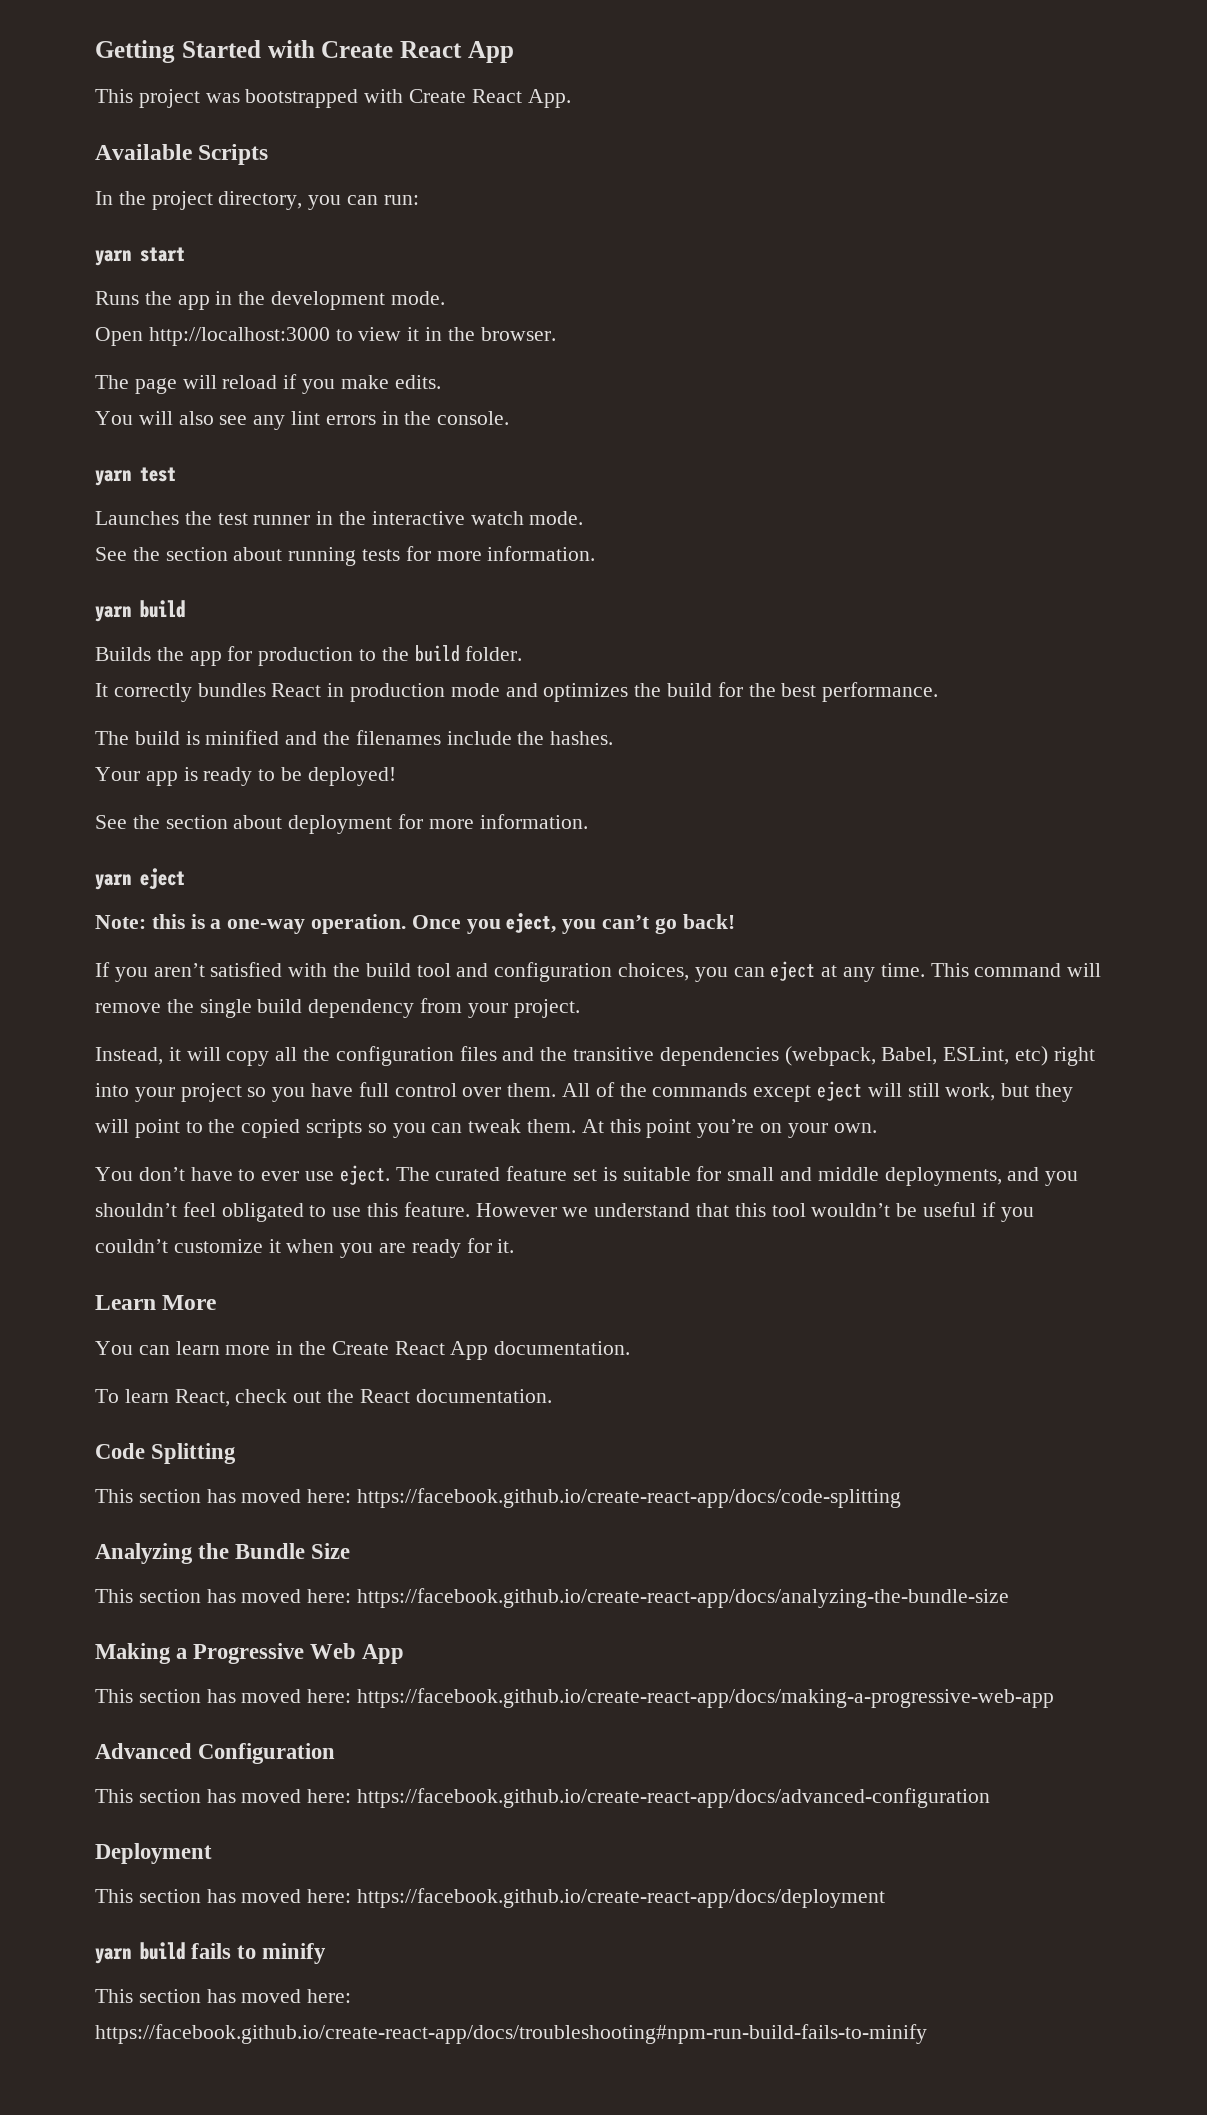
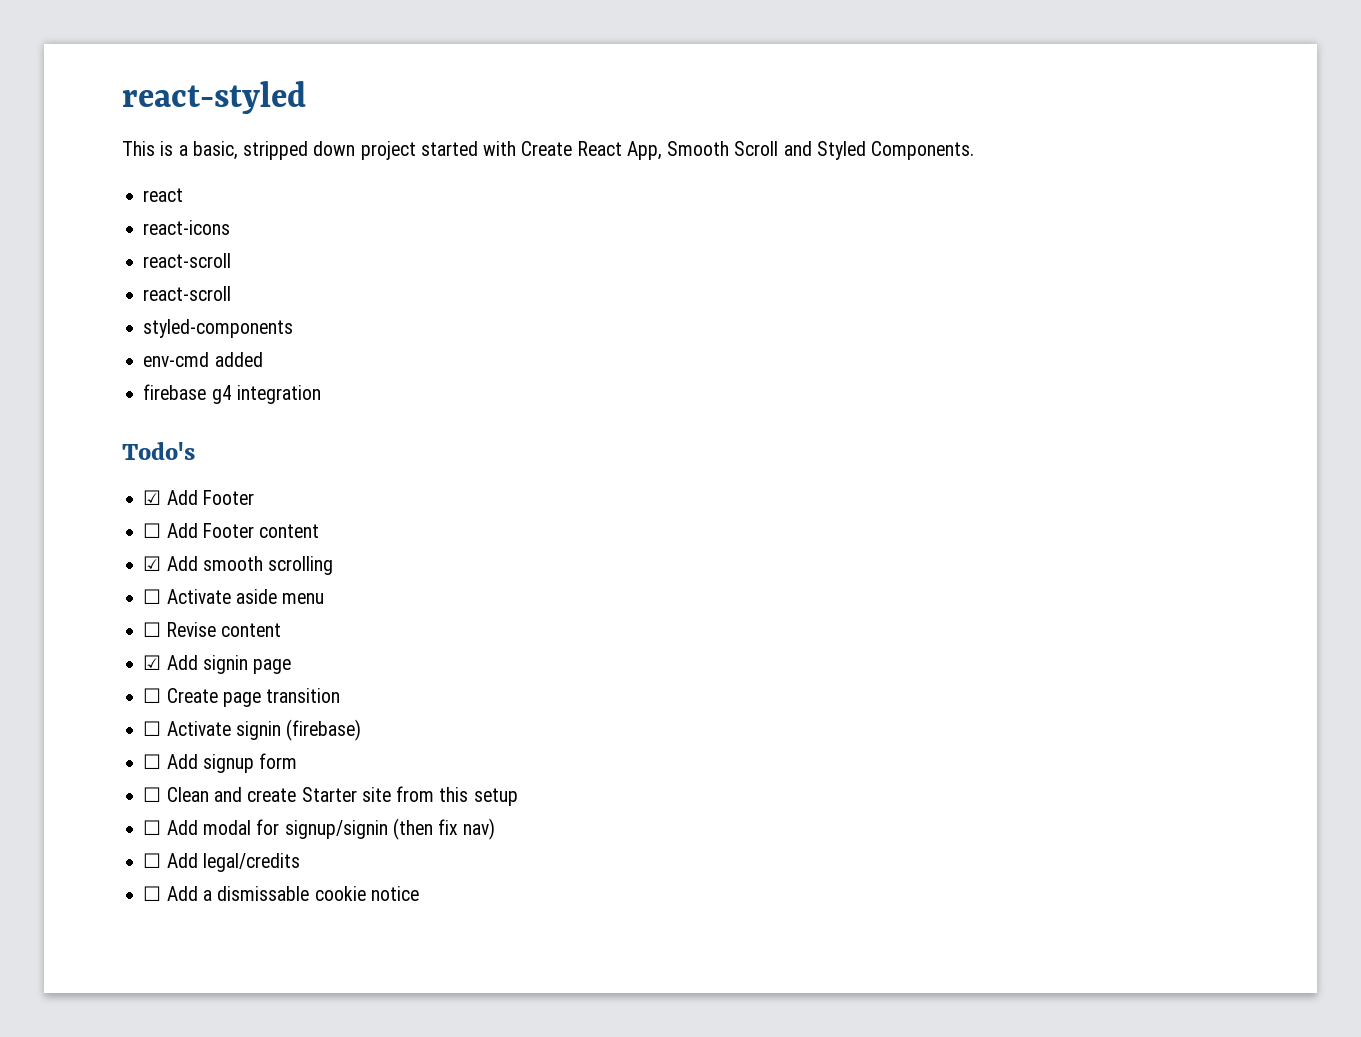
- Getting Started with Create React App
- This project was bootstrapped with Create React App.
- Available Scripts
- In the project directory, you can run:
- yarn start
- Runs the app in the development mode.
- Open http://localhost:3000 to view it in the browser.
- The page will reload if you make edits.
- You will also see any lint errors in the console.
- yarn test
- Launches the test runner in the interactive watch mode.
- See the section about running tests for more information.
- yarn build
- Builds the app for production to the build folder.
- It correctly bundles React in production mode and optimizes the build for the best performance.
- The build is minified and the filenames include the hashes.
- Your app is ready to be deployed!
- See the section about deployment for more information.
- yarn eject
- Note: this is a one-way operation. Once you eject, you can’t go back!
- If you aren’t satisfied with the build tool and configuration choices, you can eject at any time. This command will remove the single build dependency from your project.
- Instead, it will copy all the configuration files and the transitive dependencies (webpack, Babel, ESLint, etc) right into your project so you have full control over them. All of the commands except eject will still work, but they will point to the copied scripts so you can tweak them. At this point you’re on your own.
- You don’t have to ever use eject. The curated feature set is suitable for small and middle deployments, and you shouldn’t feel obligated to use this feature. However we understand that this tool wouldn’t be useful if you couldn’t customize it when you are ready for it.
- Learn More
- You can learn more in the Create React App documentation.
- To learn React, check out the React documentation.
- Code Splitting
- This section has moved here: https://facebook.github.io/create-react-app/docs/code-splitting
- Analyzing the Bundle Size
- This section has moved here: https://facebook.github.io/create-react-app/docs/analyzing-the-bundle-size
- Making a Progressive Web App
- This section has moved here: https://facebook.github.io/create-react-app/docs/making-a-progressive-web-app
- Advanced Configuration
- This section has moved here: https://facebook.github.io/create-react-app/docs/advanced-configuration
- Deployment
- This section has moved here: https://facebook.github.io/create-react-app/docs/deployment
- yarn build fails to minify
- This section has moved here: https://facebook.github.io/create-react-app/docs/troubleshooting#npm-run-build-fails-to-minify
+ react-styled
+ This is a basic, stripped down project started with Create React App, Smooth Scroll and Styled Components.
+ react
+ react-icons
+ react-scroll
+ react-scroll
+ styled-components
+ env-cmd added
+ firebase g4 integration
+ Todo's
+ ☑ Add Footer
+ ☐ Add Footer content
+ ☑ Add smooth scrolling
+ ☐ Activate aside menu
+ ☐ Revise content
+ ☑ Add signin page
+ ☐ Create page transition
+ ☐ Activate signin (firebase)
+ ☐ Add signup form
+ ☐ Clean and create Starter site from this setup
+ ☐ Add modal for signup/signin (then fix nav)
+ ☐ Add legal/credits
+ ☐ Add a dismissable cookie notice

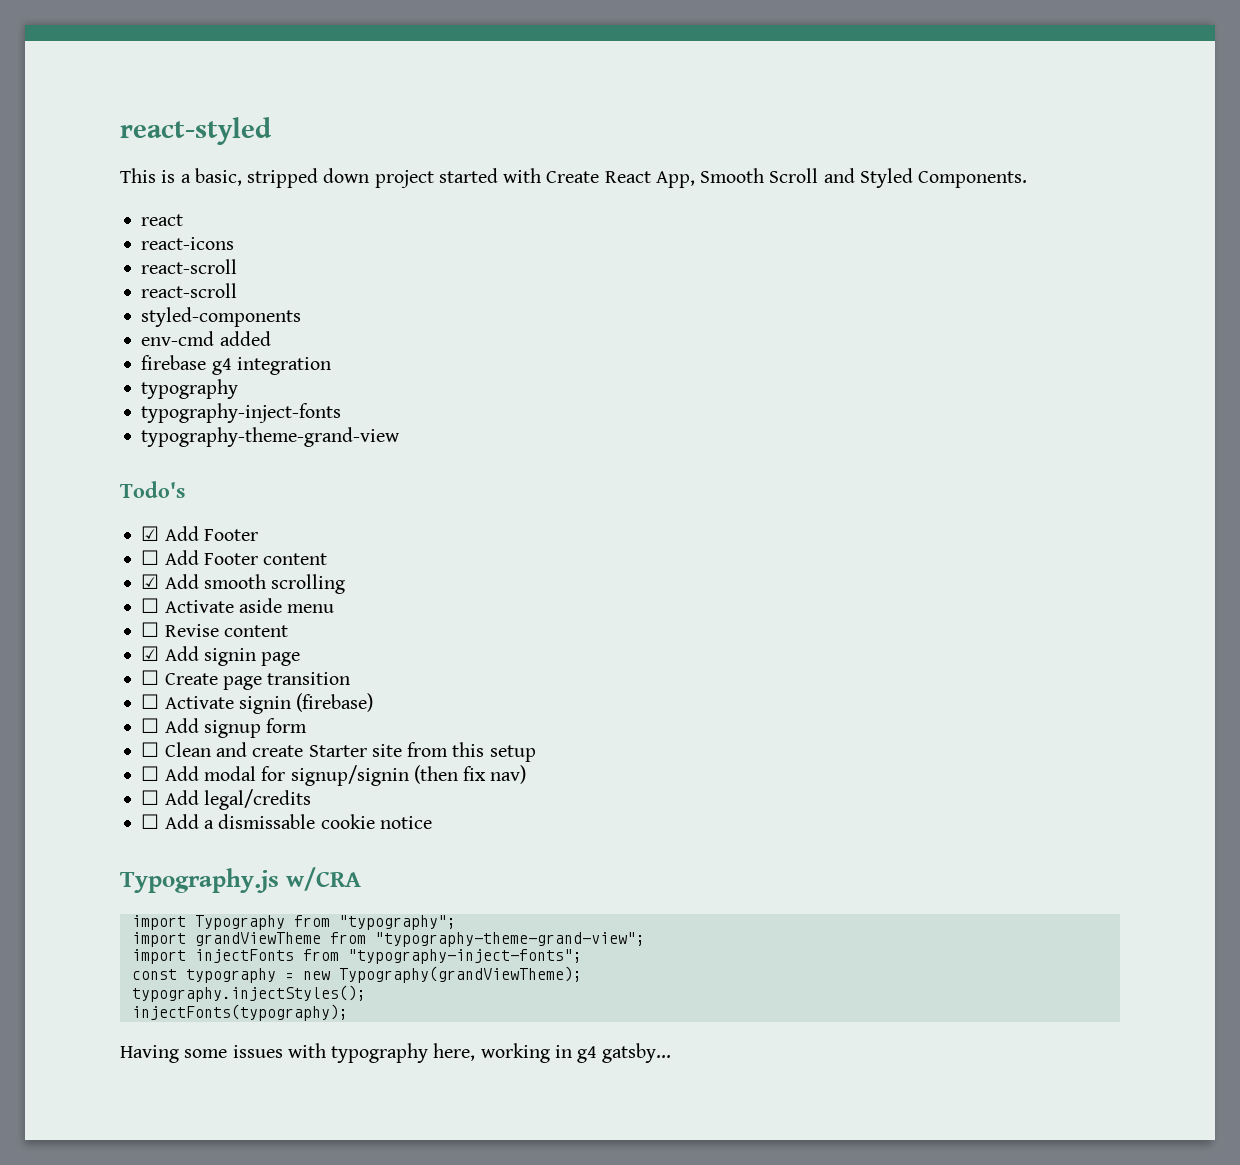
  firebase g4 integration
+ typography
+ typography-inject-fonts
+ typography-theme-grand-view
+ Typography.js w/CRA
+ import Typography from "typography";
+ import grandViewTheme from "typography-theme-grand-view";
+ import injectFonts from "typography-inject-fonts";
+ const typography = new Typography(grandViewTheme);
+ typography.injectStyles();
+ injectFonts(typography);
+ Having some issues with typography here, working in g4 gatsby...

